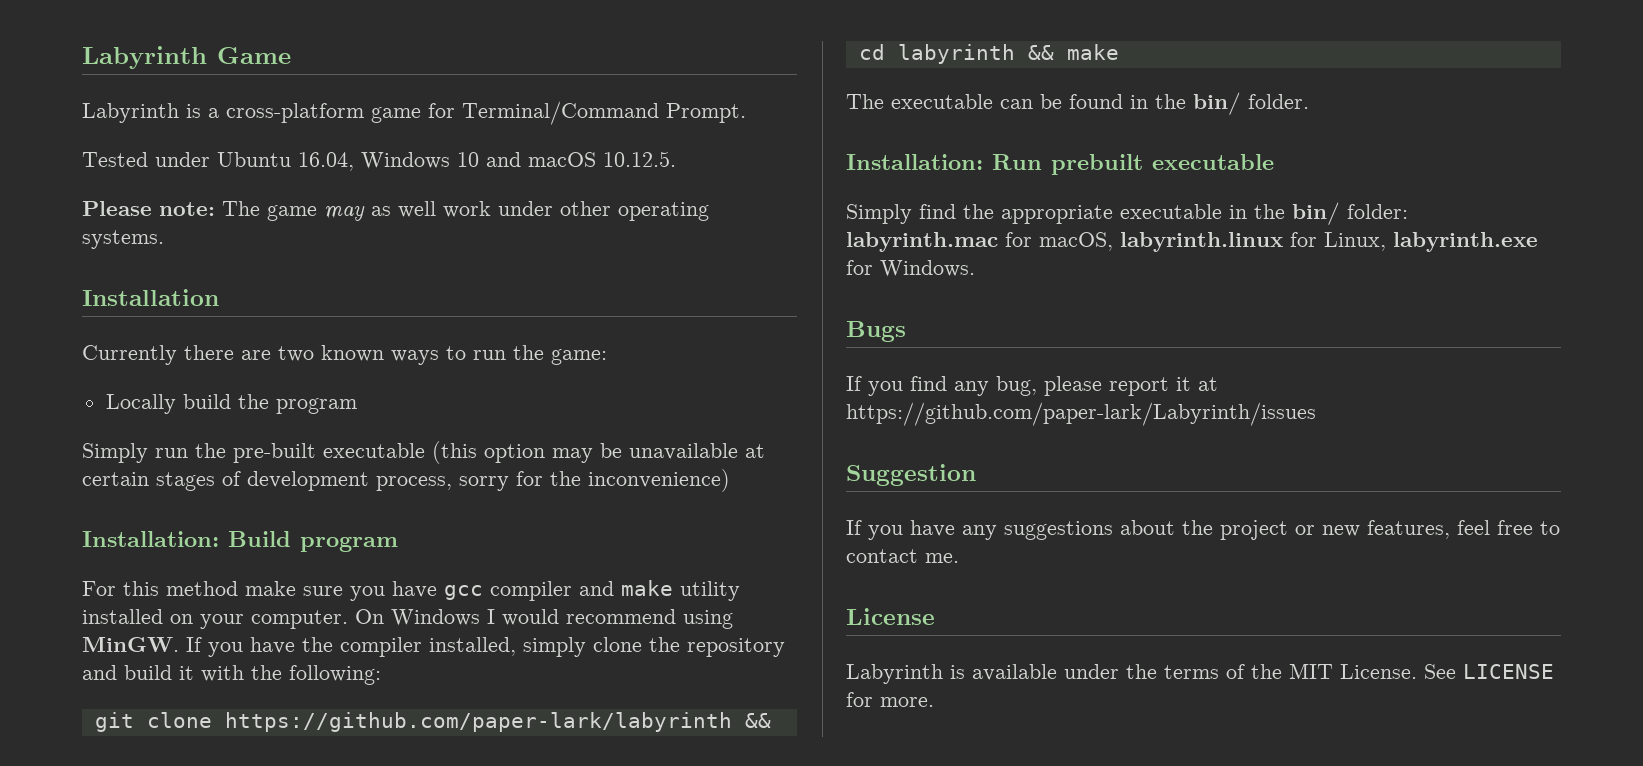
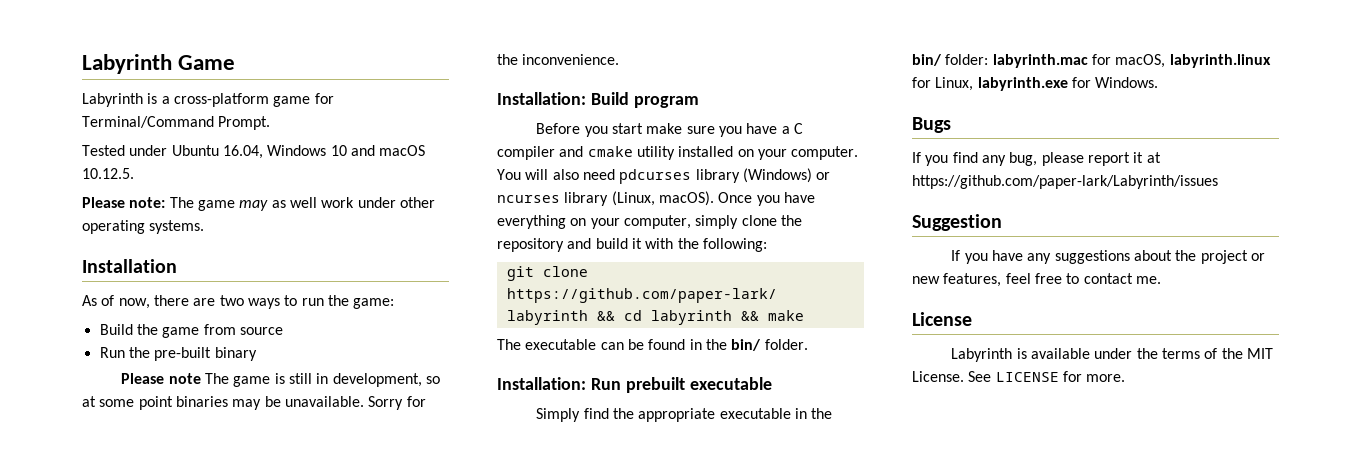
- Currently there are two known ways to run the game:
+ As of now, there are two ways to run the game:
- Locally build the program
- Simply run the pre-built executable (this option may be unavailable at certain stages of development process, sorry for the inconvenience)
+ Build the game from source
+ Run the pre-built binary
+ Please note The game is still in development, so at some point binaries may be unavailable. Sorry for the inconvenience.
- For this method make sure you have gcc compiler and make utility installed on your computer.
+ Before you start make sure you have a C compiler and cmake utility installed on your computer.
- On Windows I would recommend using MinGW. If you have the compiler installed, simply clone the repository and build it with the following:
+ You will also need pdcurses library (Windows) or ncurses library (Linux, macOS). Once you have everything on your computer, simply clone the repository and build it with the following:

